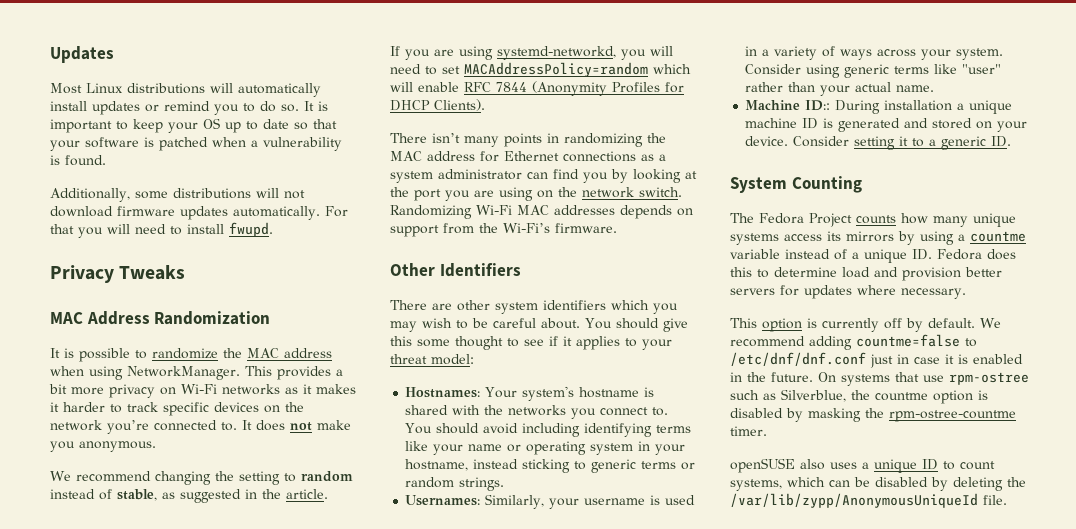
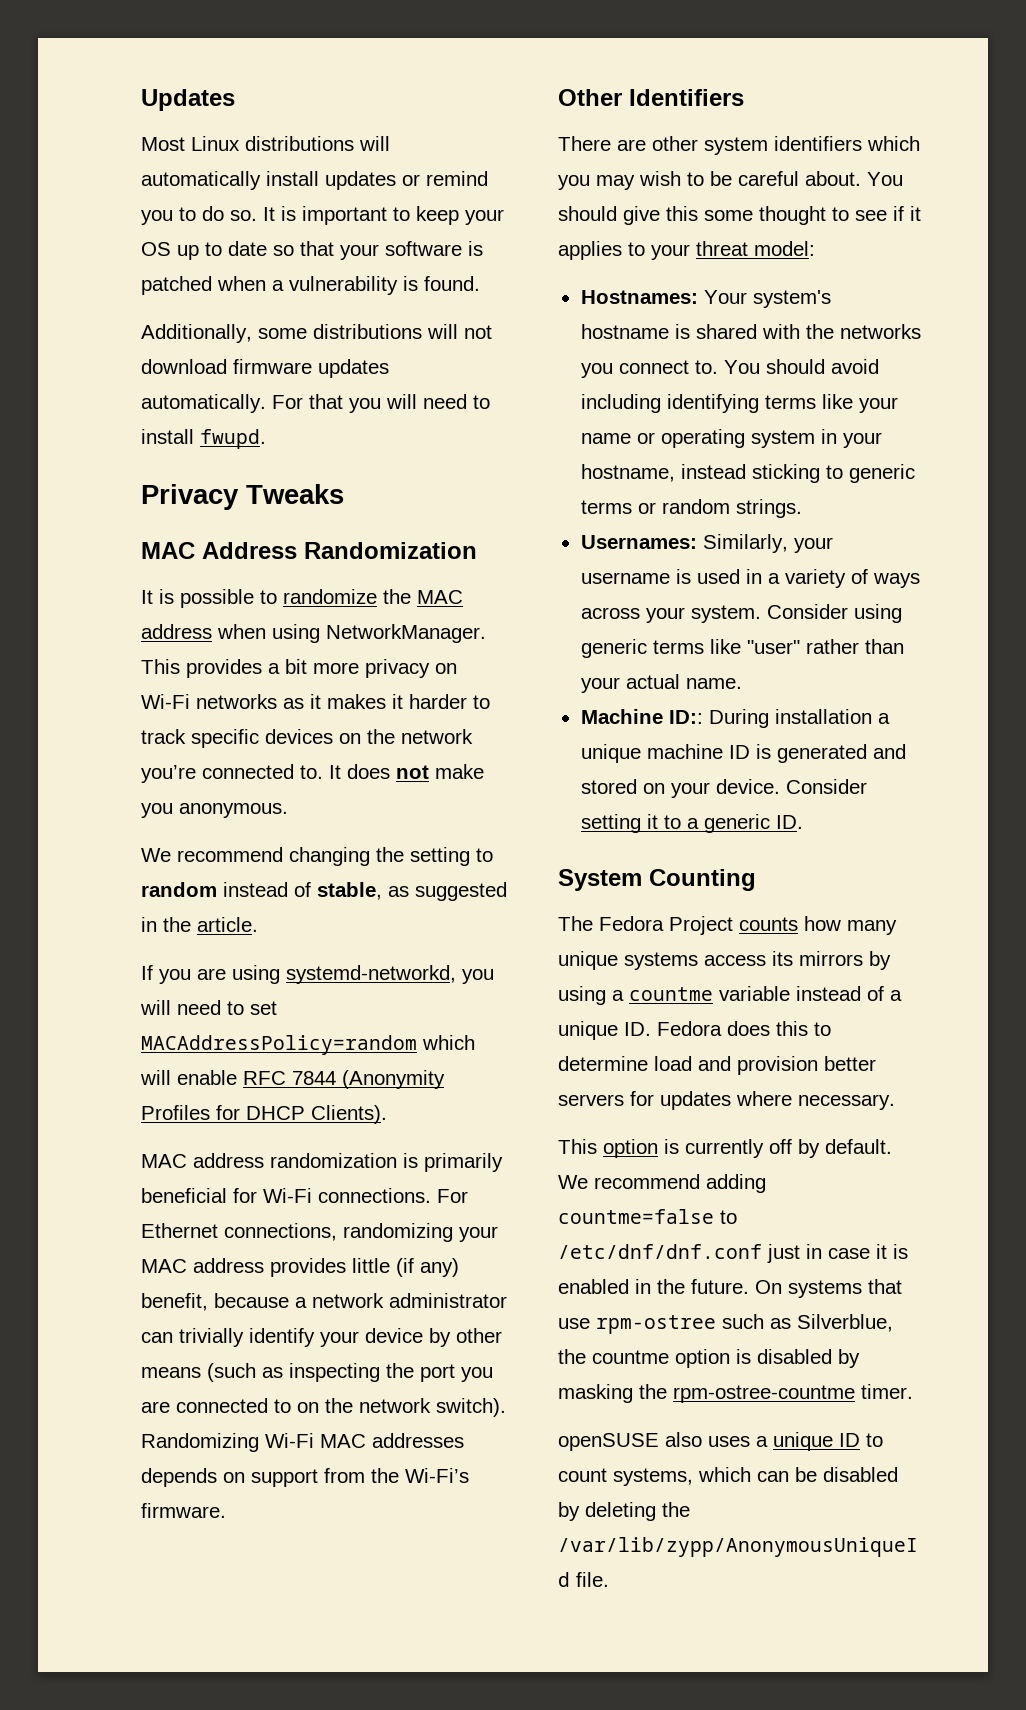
- There isn’t many points in randomizing the MAC address for Ethernet connections as a system administrator can find you by looking at the port you are using on the network switch.
+ MAC address randomization is primarily beneficial for Wi-Fi connections. For Ethernet connections, randomizing your MAC address provides little (if any) benefit, because a network administrator can trivially identify your device by other means (such as inspecting the port you are connected to on the network switch).

